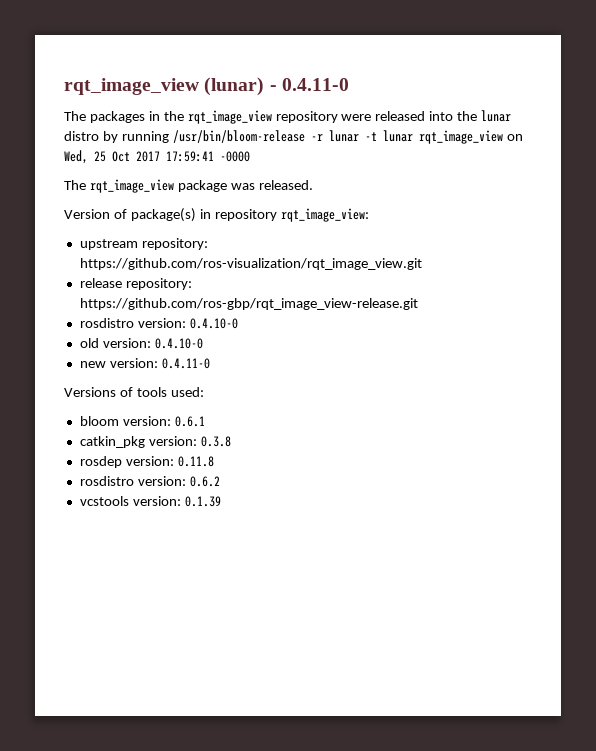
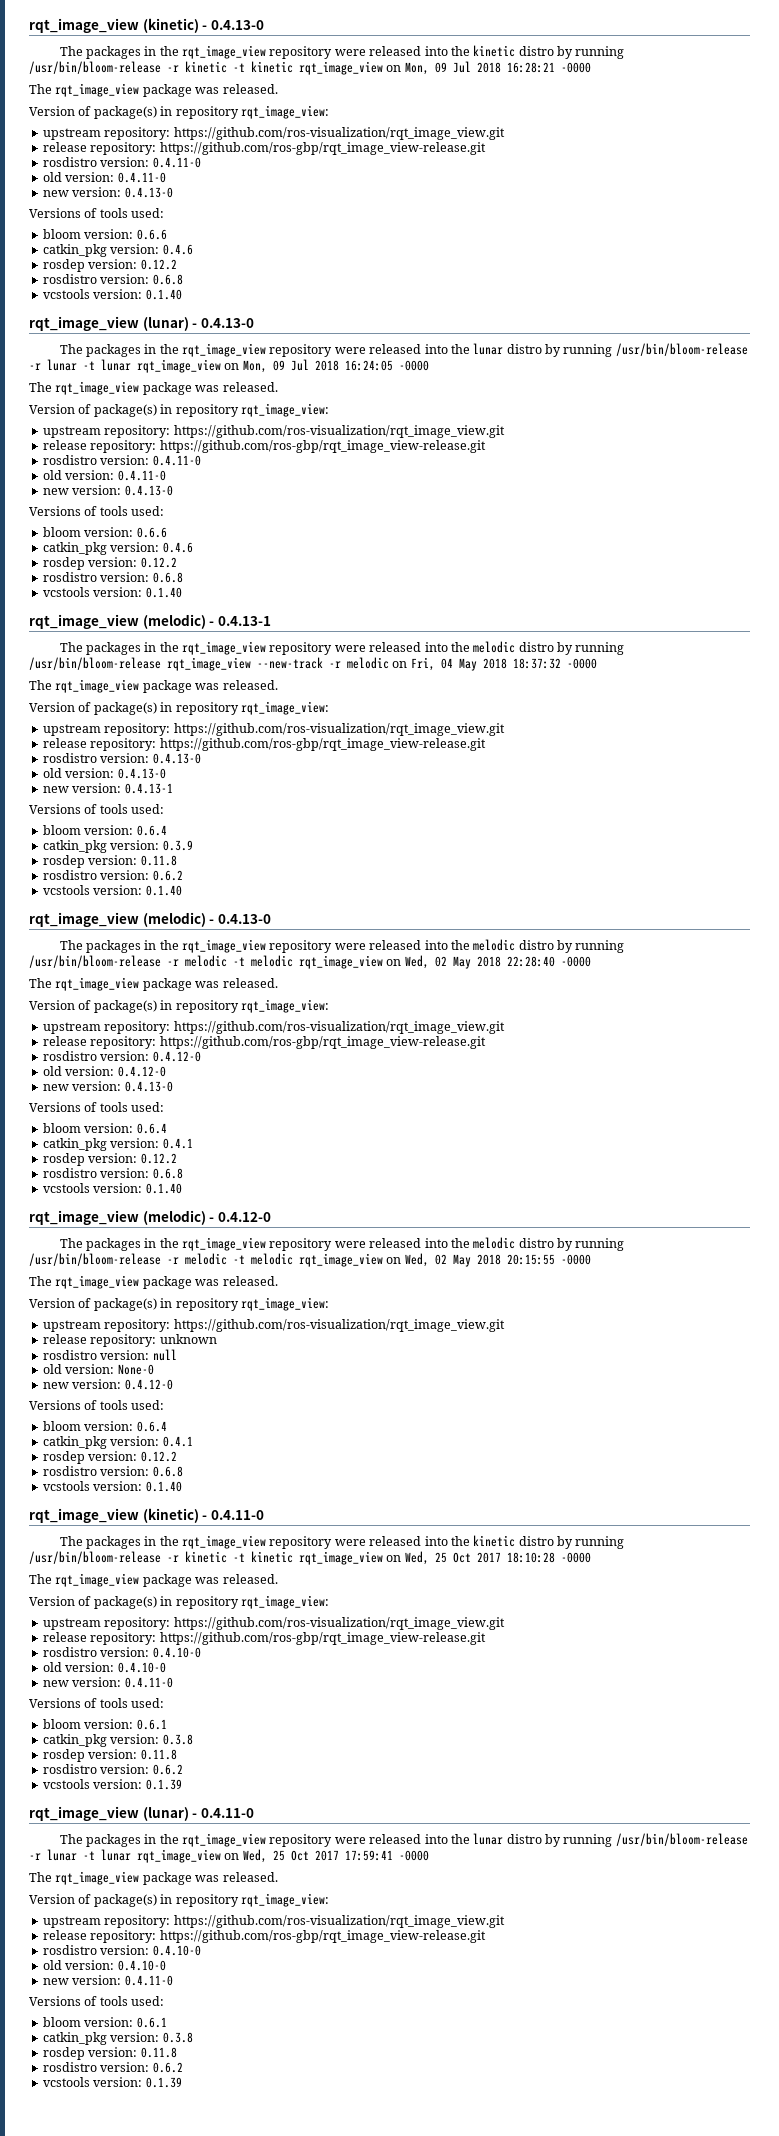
+ rqt_image_view (kinetic) - 0.4.13-0
+ The packages in the rqt_image_view repository were released into the kinetic distro by running /usr/bin/bloom-release -r kinetic -t kinetic rqt_image_view on Mon, 09 Jul 2018 16:28:21 -0000
+ The rqt_image_view package was released.
+ Version of package(s) in repository rqt_image_view:
+ upstream repository: https://github.com/ros-visualization/rqt_image_view.git
+ release repository: https://github.com/ros-gbp/rqt_image_view-release.git
+ rosdistro version: 0.4.11-0
+ old version: 0.4.11-0
+ new version: 0.4.13-0
+ Versions of tools used:
+ bloom version: 0.6.6
+ catkin_pkg version: 0.4.6
+ rosdep version: 0.12.2
+ rosdistro version: 0.6.8
+ vcstools version: 0.1.40
+ rqt_image_view (lunar) - 0.4.13-0
+ The packages in the rqt_image_view repository were released into the lunar distro by running /usr/bin/bloom-release -r lunar -t lunar rqt_image_view on Mon, 09 Jul 2018 16:24:05 -0000
+ The rqt_image_view package was released.
+ Version of package(s) in repository rqt_image_view:
+ upstream repository: https://github.com/ros-visualization/rqt_image_view.git
+ release repository: https://github.com/ros-gbp/rqt_image_view-release.git
+ rosdistro version: 0.4.11-0
+ old version: 0.4.11-0
+ new version: 0.4.13-0
+ Versions of tools used:
+ bloom version: 0.6.6
+ catkin_pkg version: 0.4.6
+ rosdep version: 0.12.2
+ rosdistro version: 0.6.8
+ vcstools version: 0.1.40
+ rqt_image_view (melodic) - 0.4.13-1
+ The packages in the rqt_image_view repository were released into the melodic distro by running /usr/bin/bloom-release rqt_image_view --new-track -r melodic on Fri, 04 May 2018 18:37:32 -0000
+ The rqt_image_view package was released.
+ Version of package(s) in repository rqt_image_view:
+ upstream repository: https://github.com/ros-visualization/rqt_image_view.git
+ release repository: https://github.com/ros-gbp/rqt_image_view-release.git
+ rosdistro version: 0.4.13-0
+ old version: 0.4.13-0
+ new version: 0.4.13-1
+ Versions of tools used:
+ bloom version: 0.6.4
+ catkin_pkg version: 0.3.9
+ rosdep version: 0.11.8
+ rosdistro version: 0.6.2
+ vcstools version: 0.1.40
+ rqt_image_view (melodic) - 0.4.13-0
+ The packages in the rqt_image_view repository were released into the melodic distro by running /usr/bin/bloom-release -r melodic -t melodic rqt_image_view on Wed, 02 May 2018 22:28:40 -0000
+ The rqt_image_view package was released.
+ Version of package(s) in repository rqt_image_view:
+ upstream repository: https://github.com/ros-visualization/rqt_image_view.git
+ release repository: https://github.com/ros-gbp/rqt_image_view-release.git
+ rosdistro version: 0.4.12-0
+ old version: 0.4.12-0
+ new version: 0.4.13-0
+ Versions of tools used:
+ bloom version: 0.6.4
+ catkin_pkg version: 0.4.1
+ rosdep version: 0.12.2
+ rosdistro version: 0.6.8
+ vcstools version: 0.1.40
+ rqt_image_view (melodic) - 0.4.12-0
+ The packages in the rqt_image_view repository were released into the melodic distro by running /usr/bin/bloom-release -r melodic -t melodic rqt_image_view on Wed, 02 May 2018 20:15:55 -0000
+ The rqt_image_view package was released.
+ Version of package(s) in repository rqt_image_view:
+ upstream repository: https://github.com/ros-visualization/rqt_image_view.git
+ release repository: unknown
+ rosdistro version: null
+ old version: None-0
+ new version: 0.4.12-0
+ Versions of tools used:
+ bloom version: 0.6.4
+ catkin_pkg version: 0.4.1
+ rosdep version: 0.12.2
+ rosdistro version: 0.6.8
+ vcstools version: 0.1.40
+ rqt_image_view (kinetic) - 0.4.11-0
+ The packages in the rqt_image_view repository were released into the kinetic distro by running /usr/bin/bloom-release -r kinetic -t kinetic rqt_image_view on Wed, 25 Oct 2017 18:10:28 -0000
+ The rqt_image_view package was released.
+ Version of package(s) in repository rqt_image_view:
+ upstream repository: https://github.com/ros-visualization/rqt_image_view.git
+ release repository: https://github.com/ros-gbp/rqt_image_view-release.git
+ rosdistro version: 0.4.10-0
+ old version: 0.4.10-0
+ new version: 0.4.11-0
+ Versions of tools used:
+ bloom version: 0.6.1
+ catkin_pkg version: 0.3.8
+ rosdep version: 0.11.8
+ rosdistro version: 0.6.2
+ vcstools version: 0.1.39

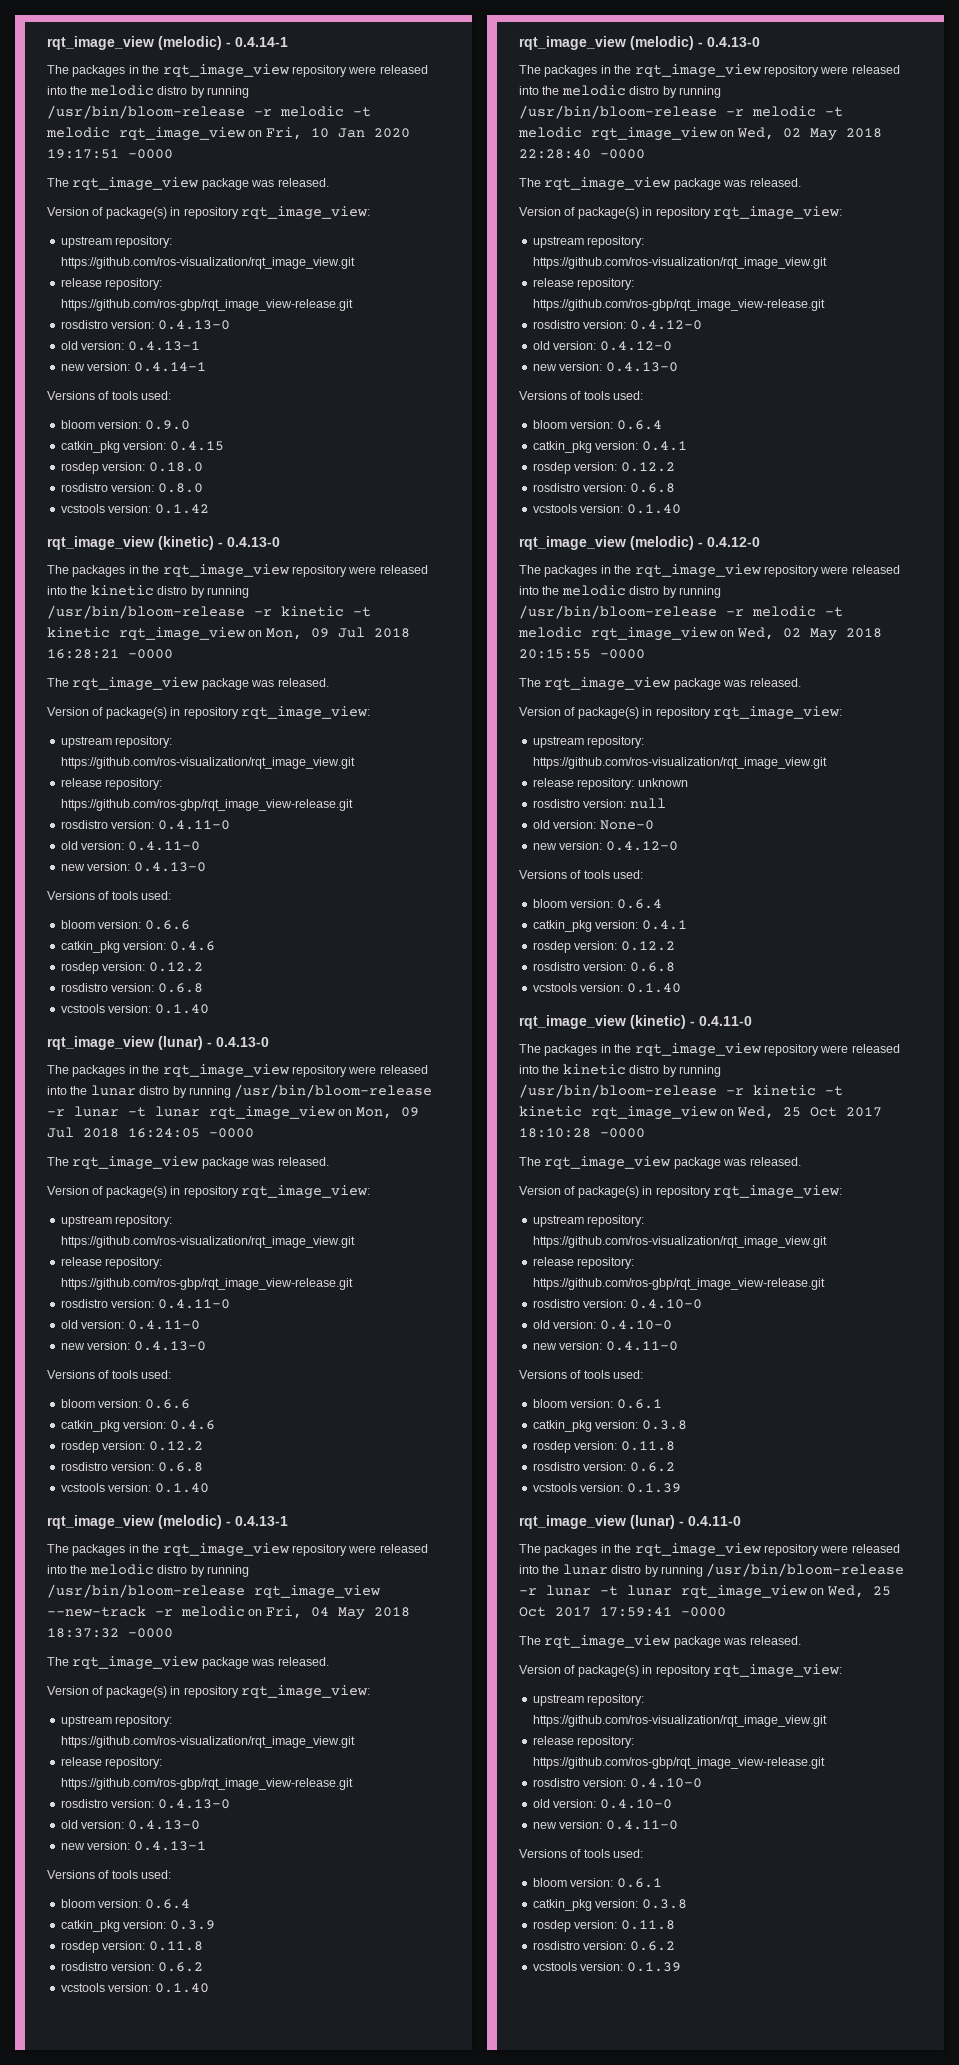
+ rqt_image_view (melodic) - 0.4.14-1
+ The packages in the rqt_image_view repository were released into the melodic distro by running /usr/bin/bloom-release -r melodic -t melodic rqt_image_view on Fri, 10 Jan 2020 19:17:51 -0000
+ The rqt_image_view package was released.
+ Version of package(s) in repository rqt_image_view:
+ upstream repository: https://github.com/ros-visualization/rqt_image_view.git
+ release repository: https://github.com/ros-gbp/rqt_image_view-release.git
+ rosdistro version: 0.4.13-0
+ old version: 0.4.13-1
+ new version: 0.4.14-1
+ Versions of tools used:
+ bloom version: 0.9.0
+ catkin_pkg version: 0.4.15
+ rosdep version: 0.18.0
+ rosdistro version: 0.8.0
+ vcstools version: 0.1.42

